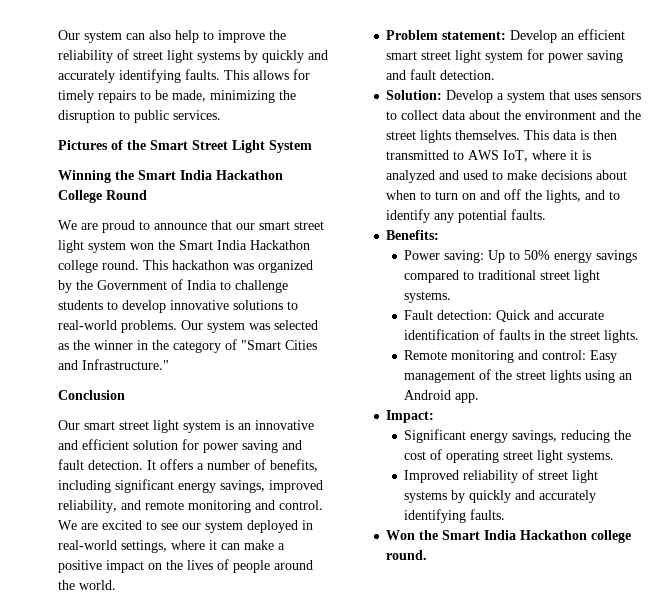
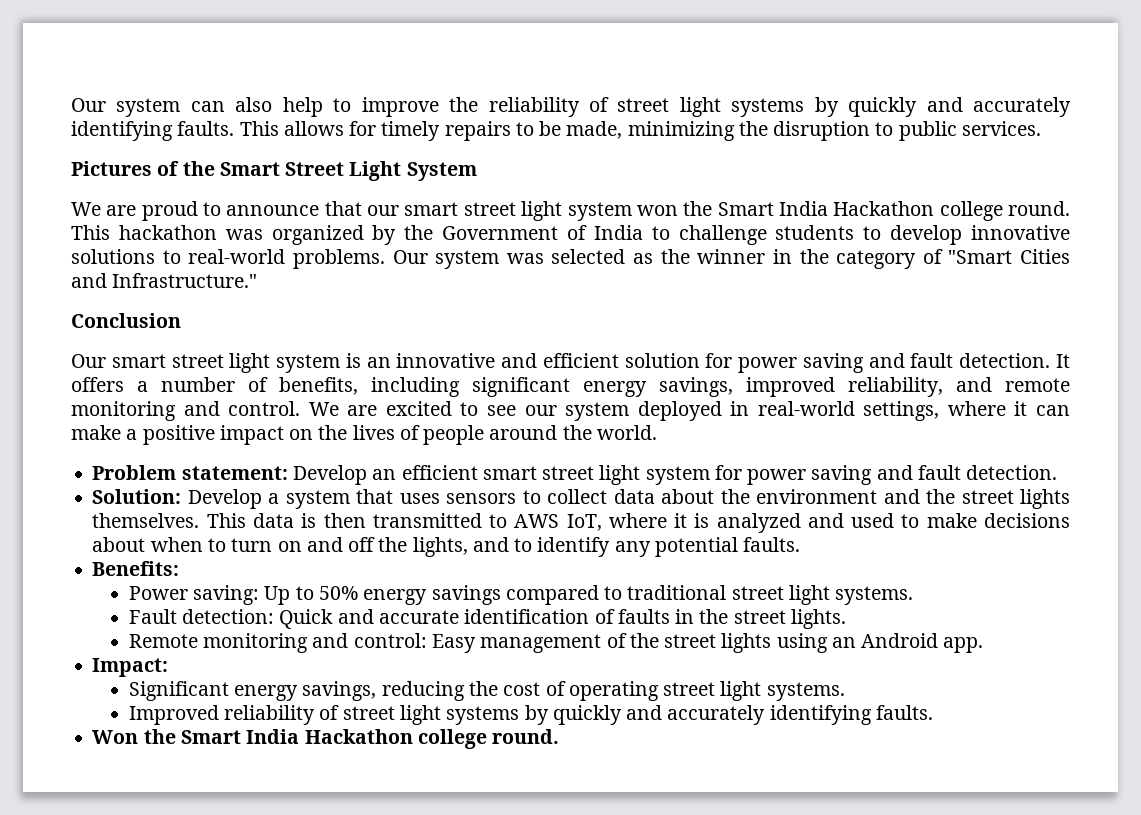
- Winning the Smart India Hackathon College Round

